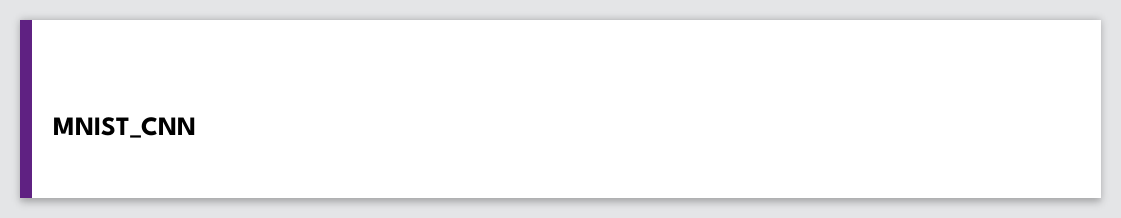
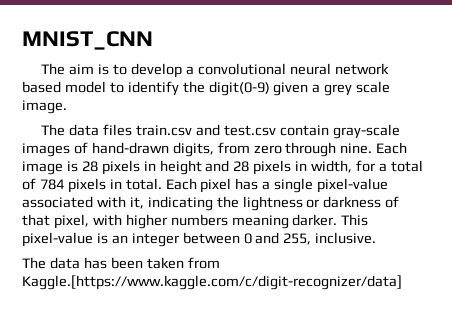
+ The aim is to develop a convolutional neural network based model to identify the digit(0-9) given a grey scale image.
+ The data files train.csv and test.csv contain gray-scale images of hand-drawn digits, from zero through nine. Each image is 28 pixels in height and 28 pixels in width, for a total of 784 pixels in total. Each pixel has a single pixel-value associated with it, indicating the lightness or darkness of that pixel, with higher numbers meaning darker. This pixel-value is an integer between 0 and 255, inclusive.
+ The data has been taken from Kaggle.[https://www.kaggle.com/c/digit-recognizer/data]

